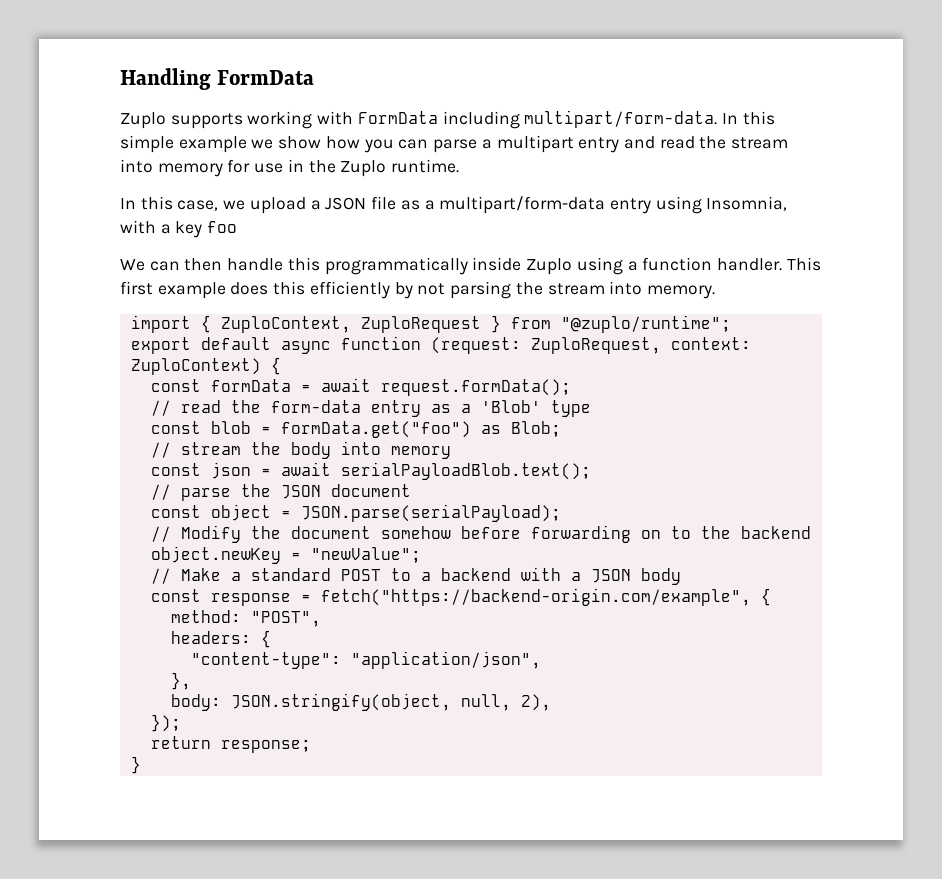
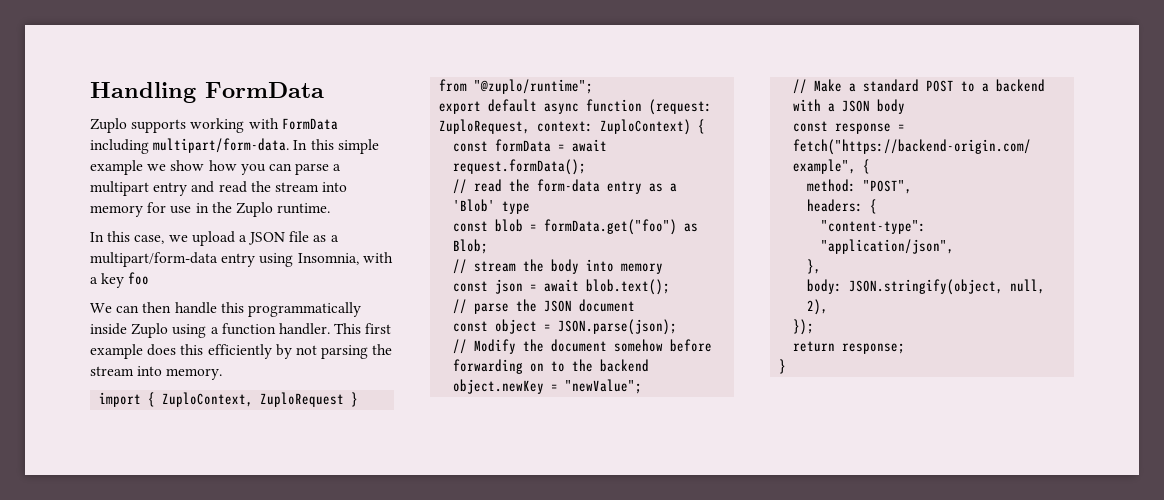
- const json = await serialPayloadBlob.text();
+ const json = await blob.text();
- const object = JSON.parse(serialPayload);
+ const object = JSON.parse(json);

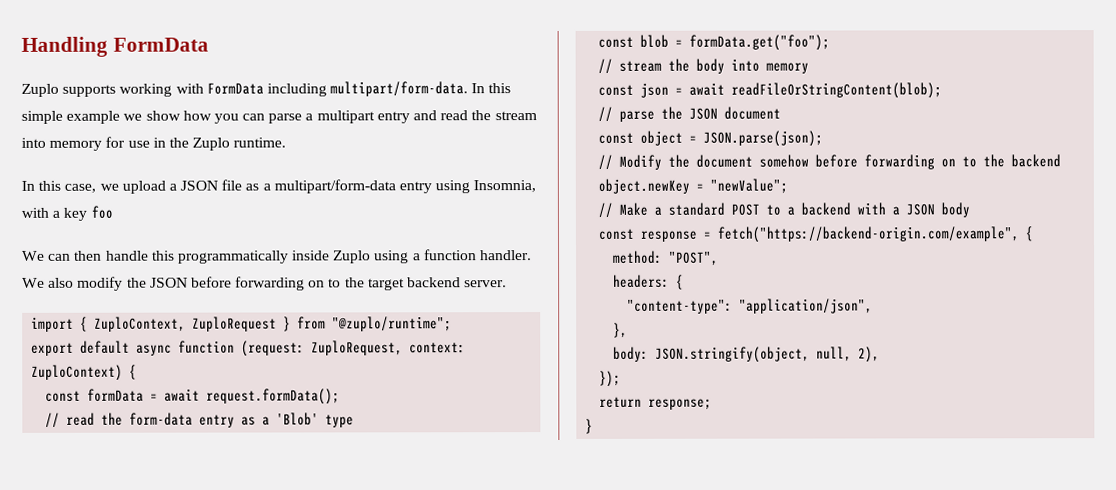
- This first example does this efficiently by not parsing the stream into memory.
+ We also modify the JSON before forwarding on to the target backend server.
- const blob = formData.get("foo") as Blob;
+ const blob = formData.get("foo");
- const json = await blob.text();
+ const json = await readFileOrStringContent(blob);

